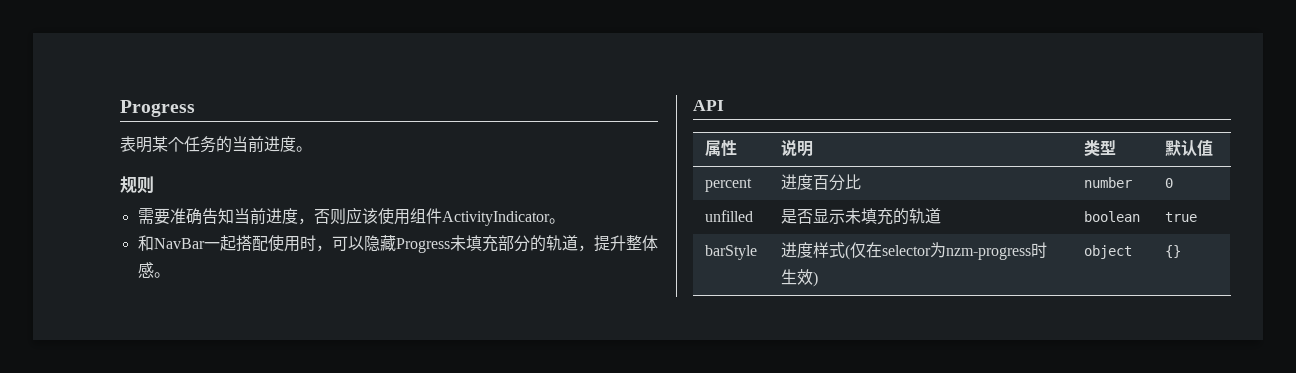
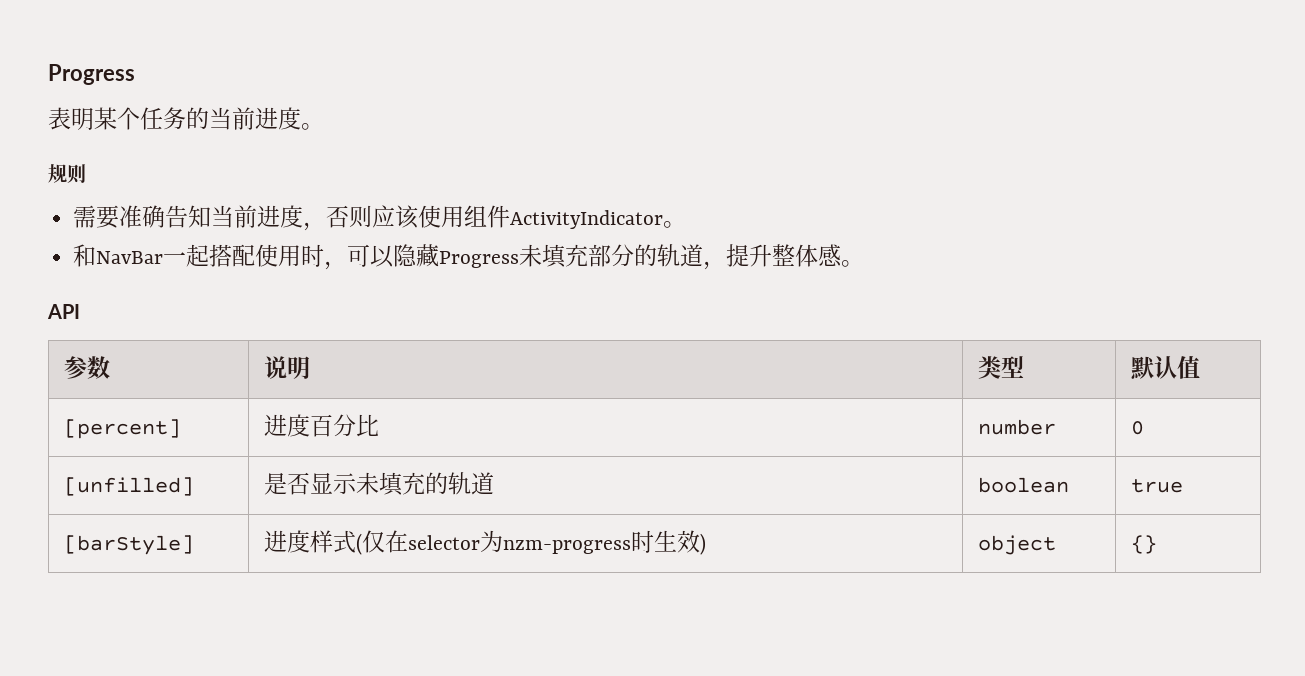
- 属性 | 说明 | 类型 | 默认值
+ 参数 | 说明 | 类型 | 默认值
- percent | 进度百分比 | number | 0
+ [percent] | 进度百分比 | number | 0
- unfilled | 是否显示未填充的轨道 | boolean | true
+ [unfilled] | 是否显示未填充的轨道 | boolean | true
- barStyle | 进度样式(仅在selector为nzm-progress时生效) | object | {}
+ [barStyle] | 进度样式(仅在selector为nzm-progress时生效) | object | {}

